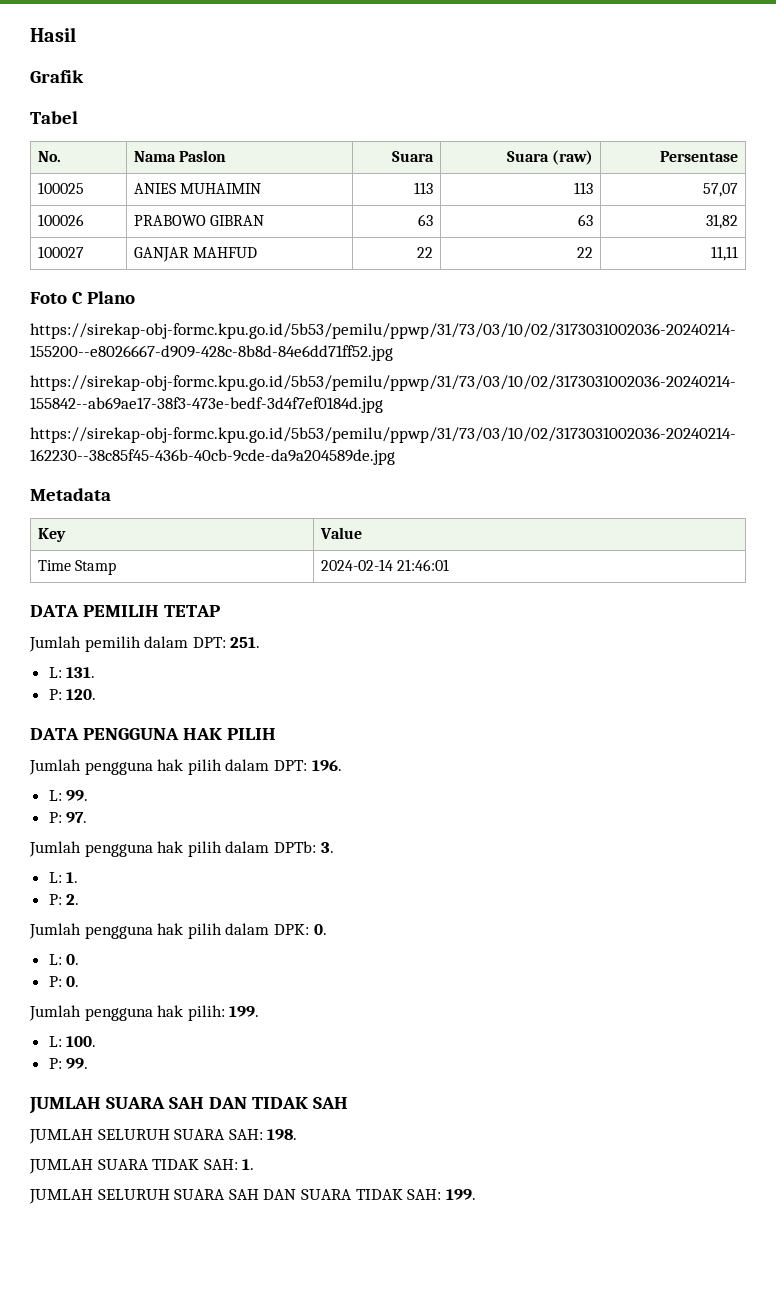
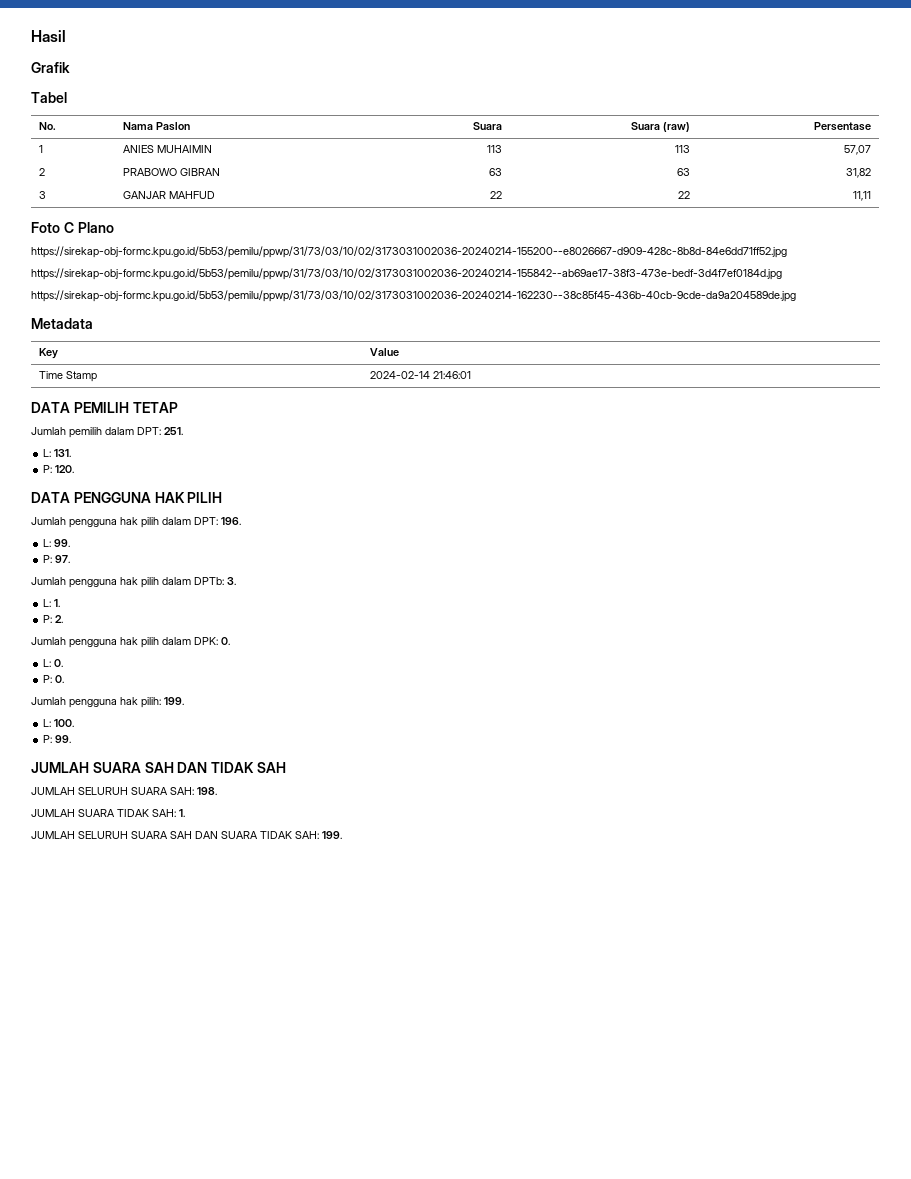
- 100025 | ANIES MUHAIMIN | 113 | 113 | 57,07
+ 1 | ANIES MUHAIMIN | 113 | 113 | 57,07
- 100026 | PRABOWO GIBRAN | 63 | 63 | 31,82
+ 2 | PRABOWO GIBRAN | 63 | 63 | 31,82
- 100027 | GANJAR MAHFUD | 22 | 22 | 11,11
+ 3 | GANJAR MAHFUD | 22 | 22 | 11,11

